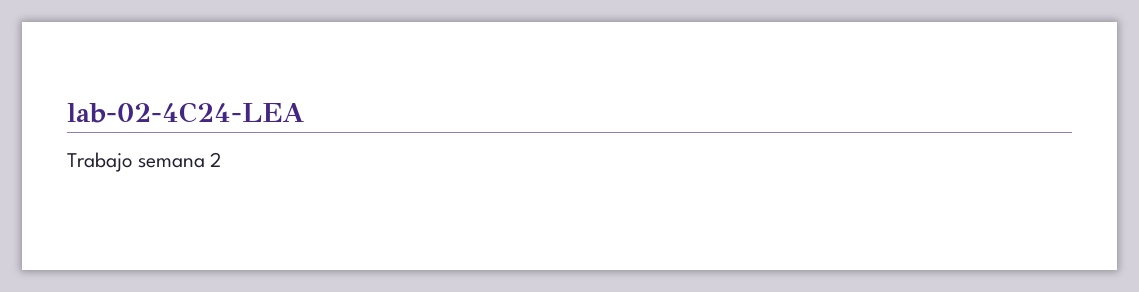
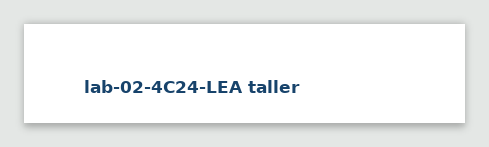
- lab-02-4C24-LEA
- Trabajo semana 2
+ lab-02-4C24-LEA taller

